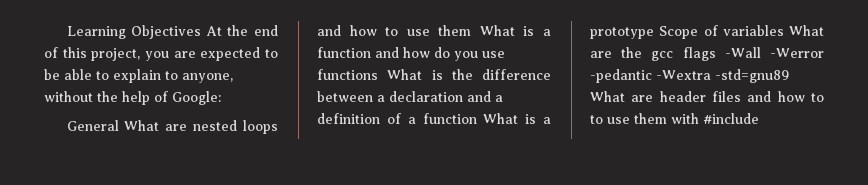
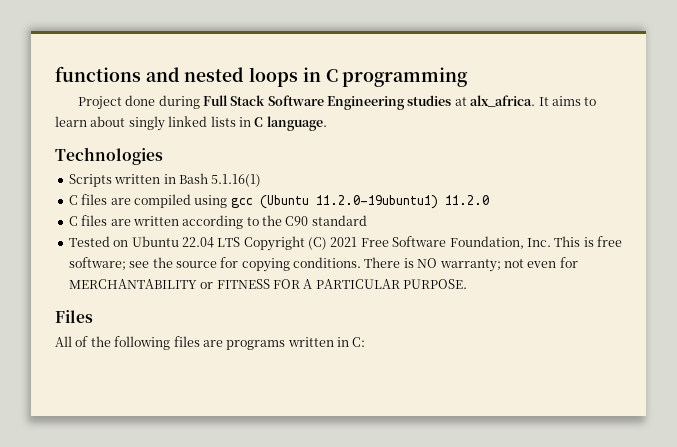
- Learning Objectives At the end of this project, you are expected to be able to explain to anyone, without the help of Google:
- General What are nested loops and how to use them What is a function and how do you use functions What is the difference between a declaration and a definition of a function What is a prototype Scope of variables What are the gcc flags -Wall -Werror -pedantic -Wextra -std=gnu89 What are header files and how to to use them with #include
+ functions and nested loops in C programming
+ Project done during Full Stack Software Engineering studies at alx_africa. It aims to learn about singly linked lists in C language.
+ Technologies
+ Scripts written in Bash 5.1.16(1)
+ C files are compiled using gcc (Ubuntu 11.2.0-19ubuntu1) 11.2.0
+ C files are written according to the C90 standard
+ Tested on Ubuntu 22.04 LTS Copyright (C) 2021 Free Software Foundation, Inc. This is free software; see the source for copying conditions. There is NO warranty; not even for MERCHANTABILITY or FITNESS FOR A PARTICULAR PURPOSE.
+ Files
+ All of the following files are programs written in C:

